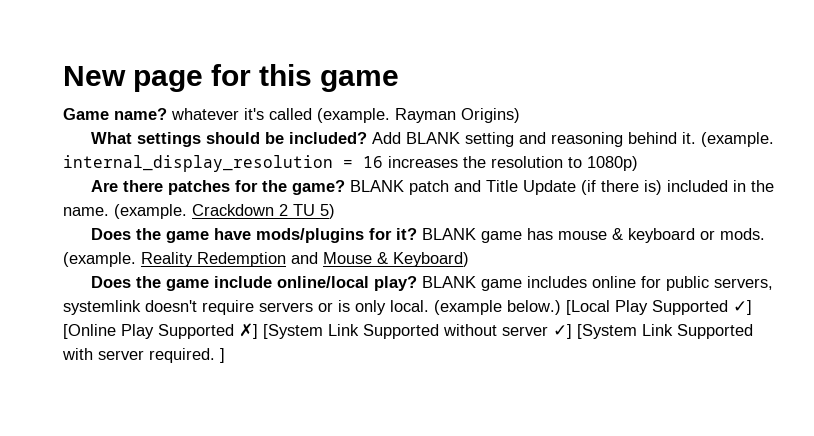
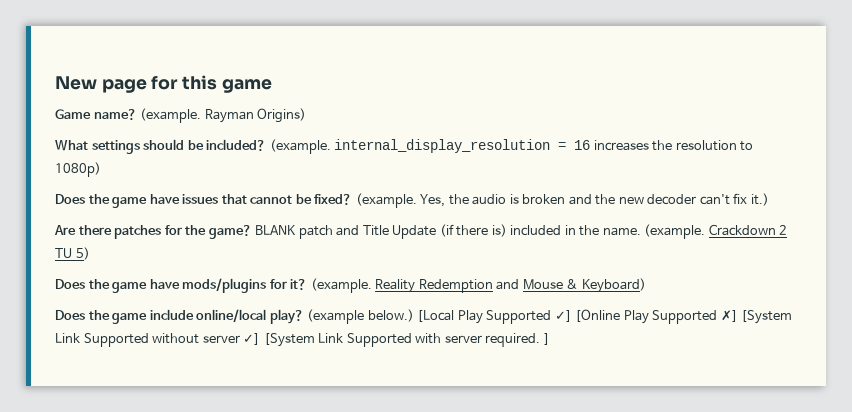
- Game name? whatever it's called (example.
+ Game name? (example.
- Add BLANK setting and reasoning behind it.
+ Does the game have issues that cannot be fixed? (example. Yes, the audio is broken and the new decoder can't fix it.)
- BLANK game has mouse & keyboard or mods.
- BLANK game includes online for public servers, systemlink doesn't require servers or is only local.

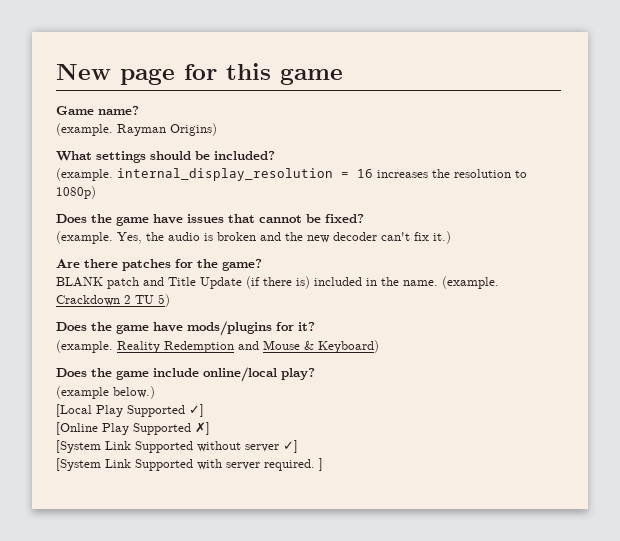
- Game name? (example.
+ Game name?
+ (example.
- What settings should be included? (example. internal_display_resolution = 16 increases the resolution to 1080p)
+ What settings should be included?
+ (example. internal_display_resolution = 16 increases the resolution to 1080p)
- Does the game have issues that cannot be fixed? (example.
+ Does the game have issues that cannot be fixed?
+ (example.
- Are there patches for the game? BLANK patch and Title Update (if there is) included in the name.
+ Are there patches for the game?
+ BLANK patch and Title Update (if there is) included in the name.
- Does the game have mods/plugins for it? (example.
+ Does the game have mods/plugins for it?
+ (example.
- Does the game include online/local play? (example below.) [Local Play Supported ✓] [Online Play Supported ✗] [System Link Supported without server ✓] [System Link Supported with server required. ]
+ Does the game include online/local play?
+ (example below.)
+ [Local Play Supported ✓]
+ [Online Play Supported ✗]
+ [System Link Supported without server ✓]
+ [System Link Supported with server required. ]

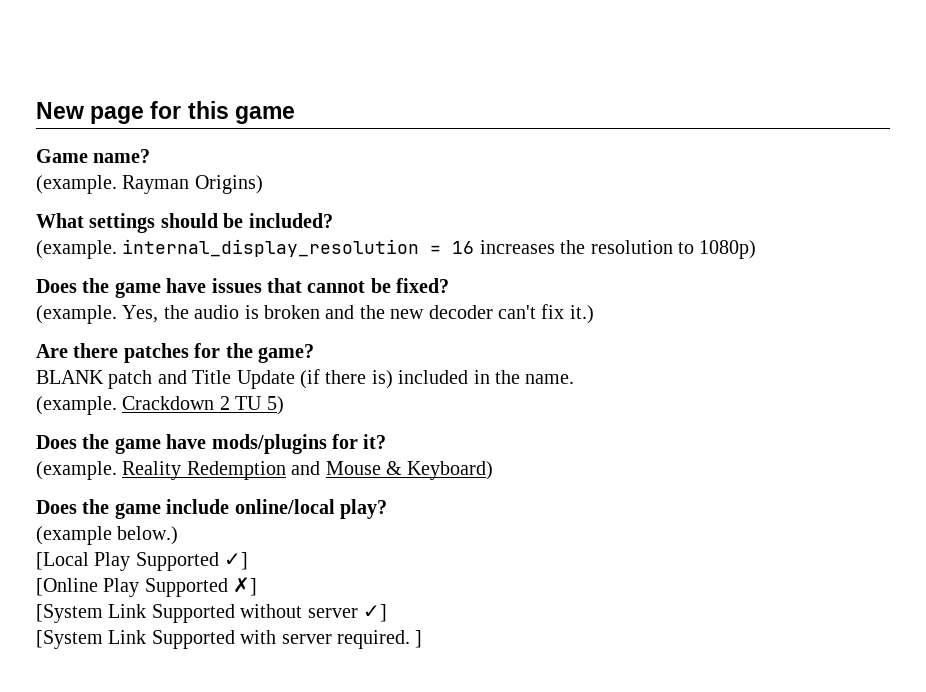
- BLANK patch and Title Update (if there is) included in the name. (example.
+ BLANK patch and Title Update (if there is) included in the name.
+ (example.

